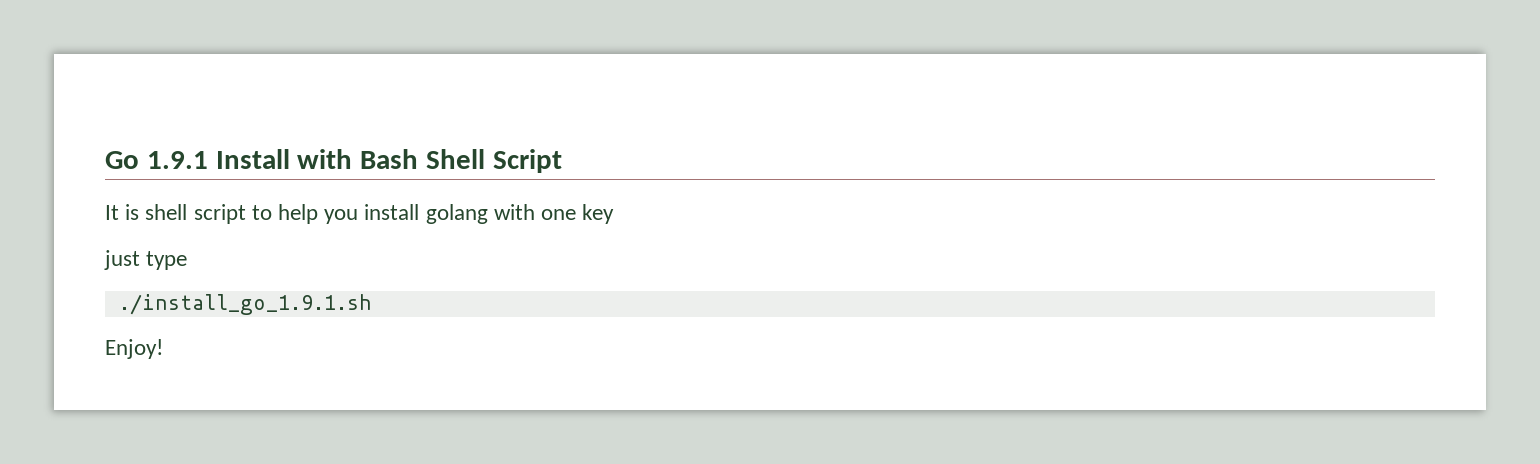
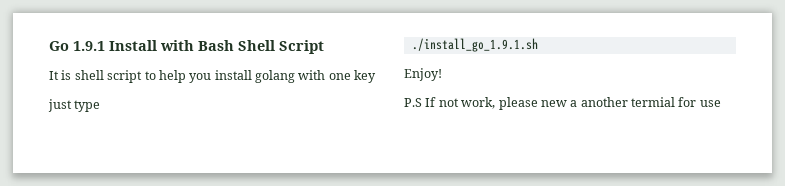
+ P.S If not work, please new a another termial for use

